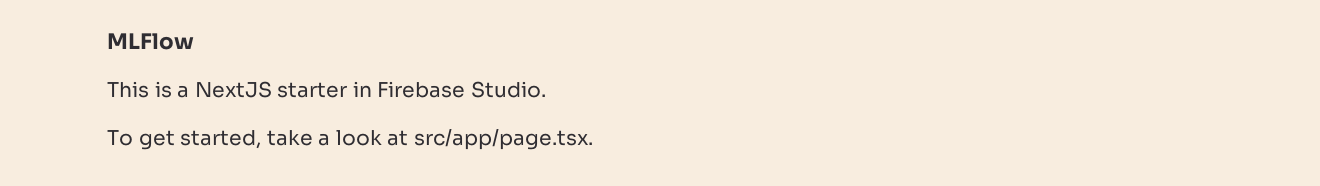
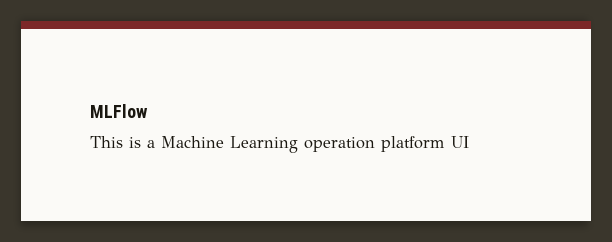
- This is a NextJS starter in Firebase Studio.
- To get started, take a look at src/app/page.tsx.
+ This is a Machine Learning operation platform UI

